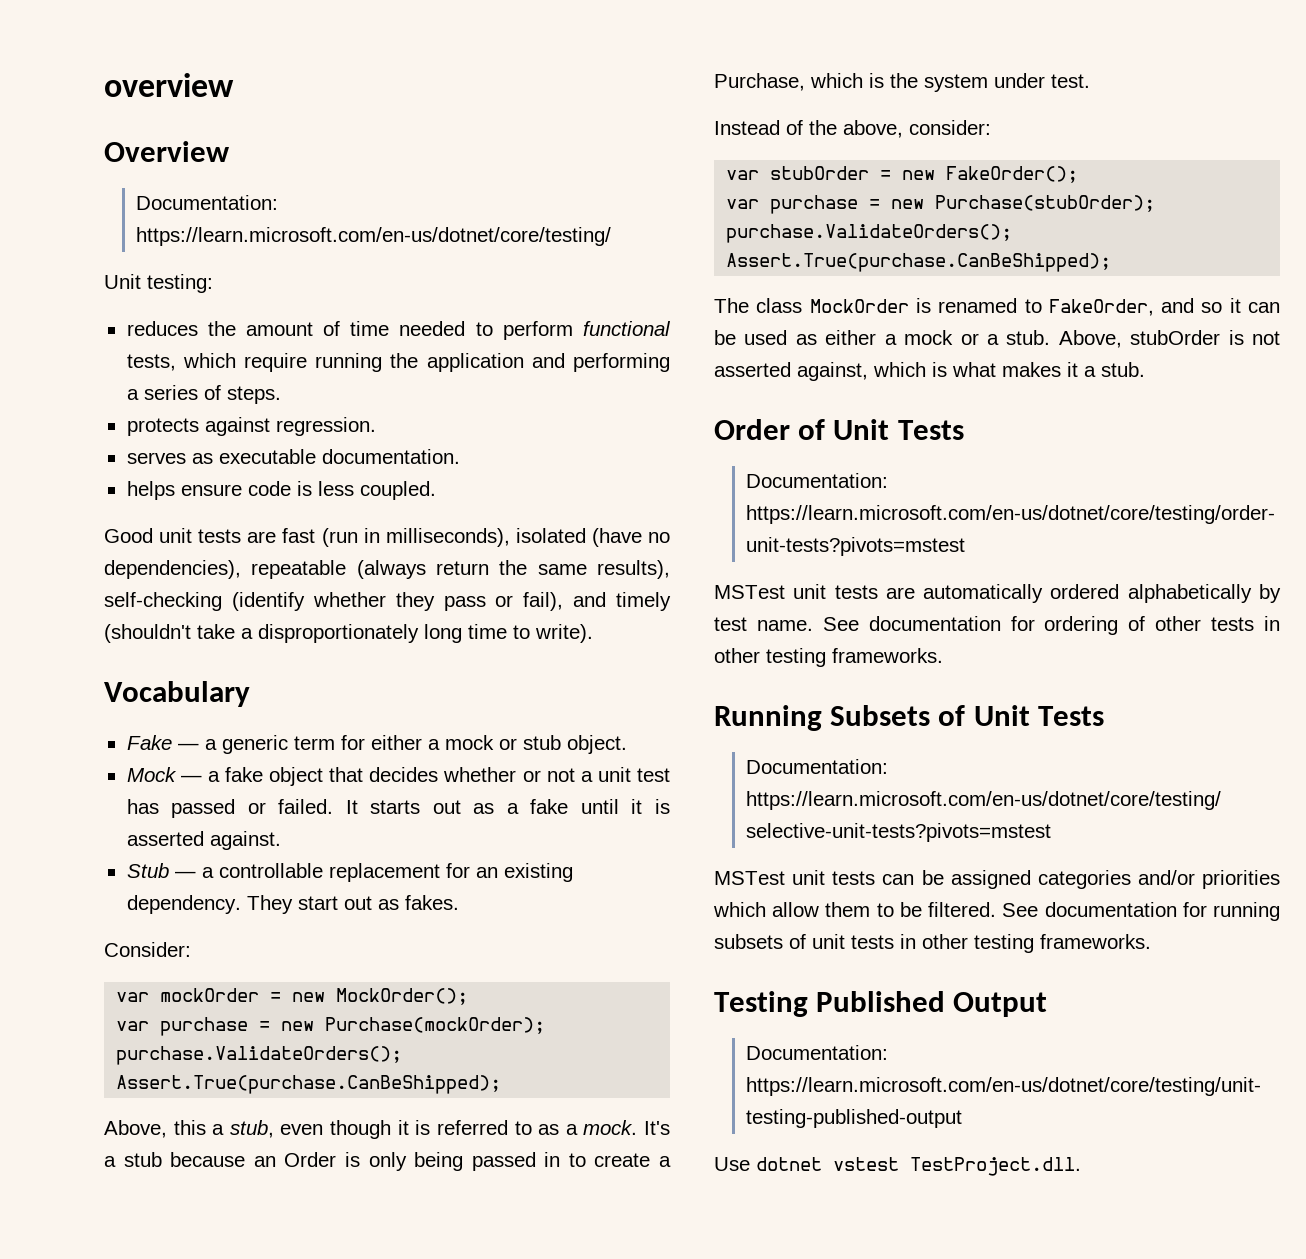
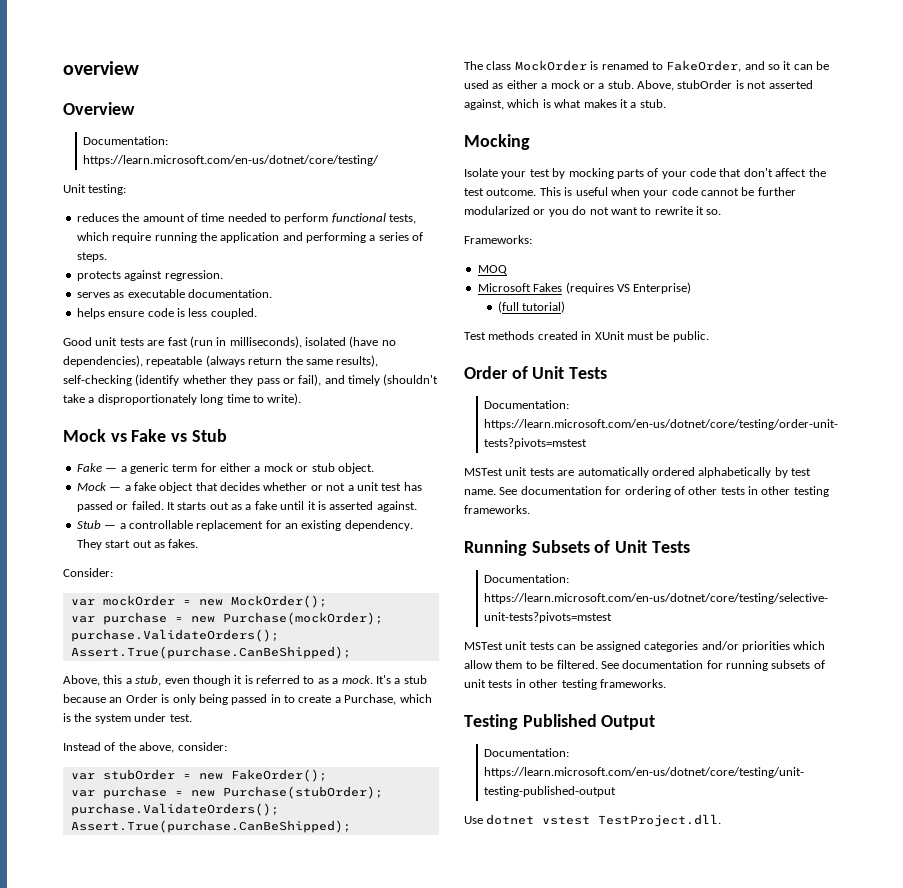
- Vocabulary
+ Mock vs Fake vs Stub
+ Mocking
+ Isolate your test by mocking parts of your code that don't affect the test outcome. This is useful when your code cannot be further modularized or you do not want to rewrite it so.
+ Frameworks:
+ MOQ
+ Microsoft Fakes (requires VS Enterprise)
+ (full tutorial)
+ Test methods created in XUnit must be public.

